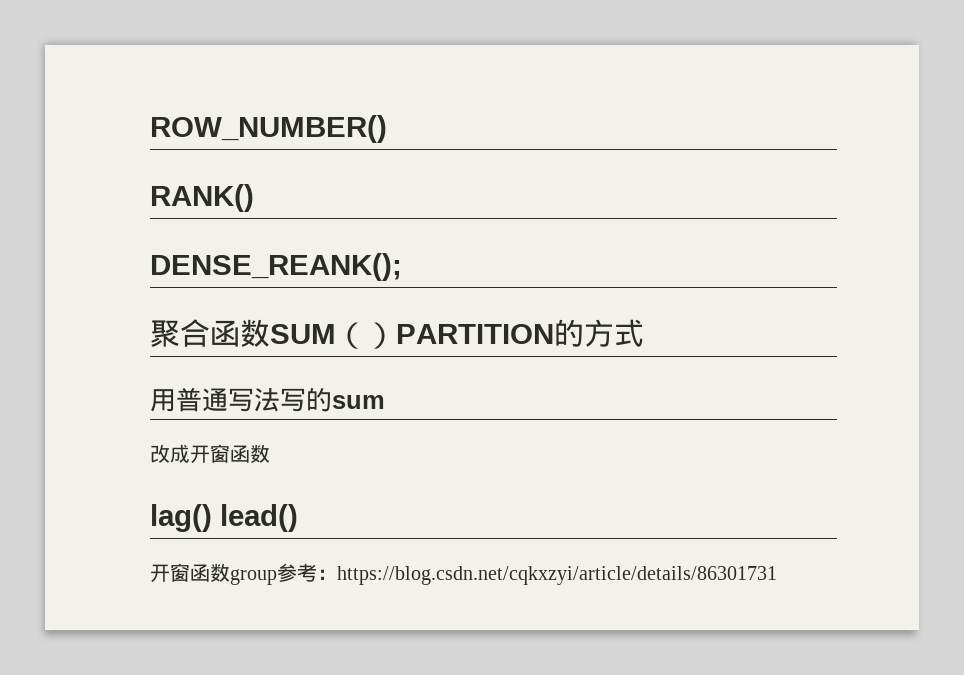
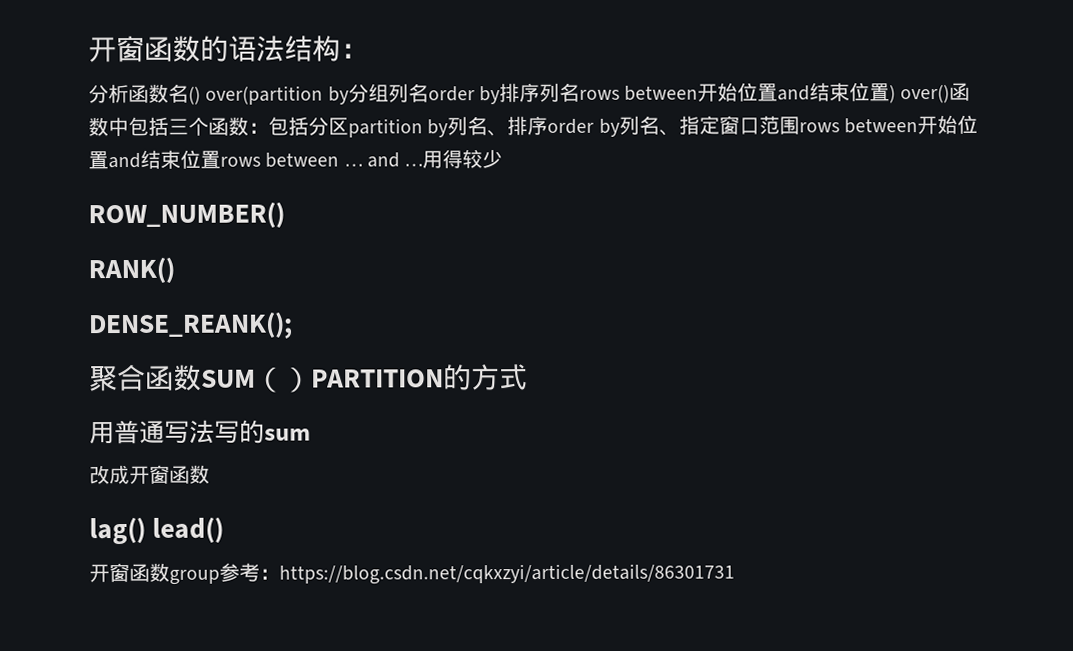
+ 开窗函数的语法结构：
+ 分析函数名() over(partition by分组列名order by排序列名rows between开始位置and结束位置) over()函数中包括三个函数：包括分区partition by列名、排序order by列名、指定窗口范围rows between开始位置and结束位置rows between … and …用得较少

